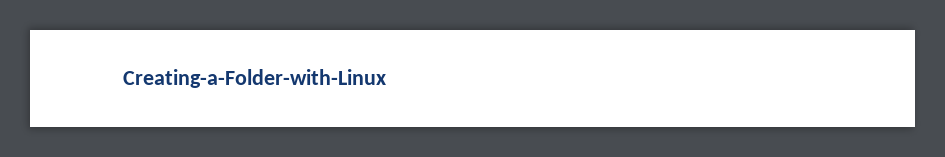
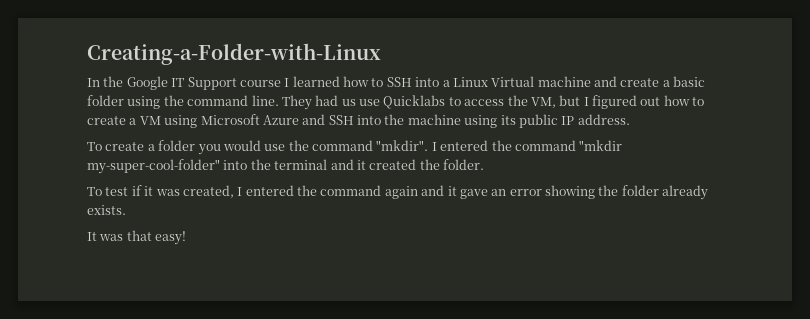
+ In the Google IT Support course I learned how to SSH into a Linux Virtual machine and create a basic folder using the command line. They had us use Quicklabs to access the VM, but I figured out how to create a VM using Microsoft Azure and SSH into the machine using its public IP address.
+ To create a folder you would use the command "mkdir". I entered the command "mkdir my-super-cool-folder" into the terminal and it created the folder.
+ To test if it was created, I entered the command again and it gave an error showing the folder already exists.
+ It was that easy!

